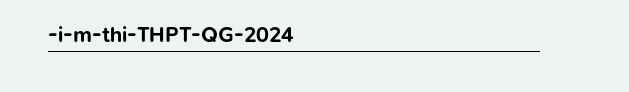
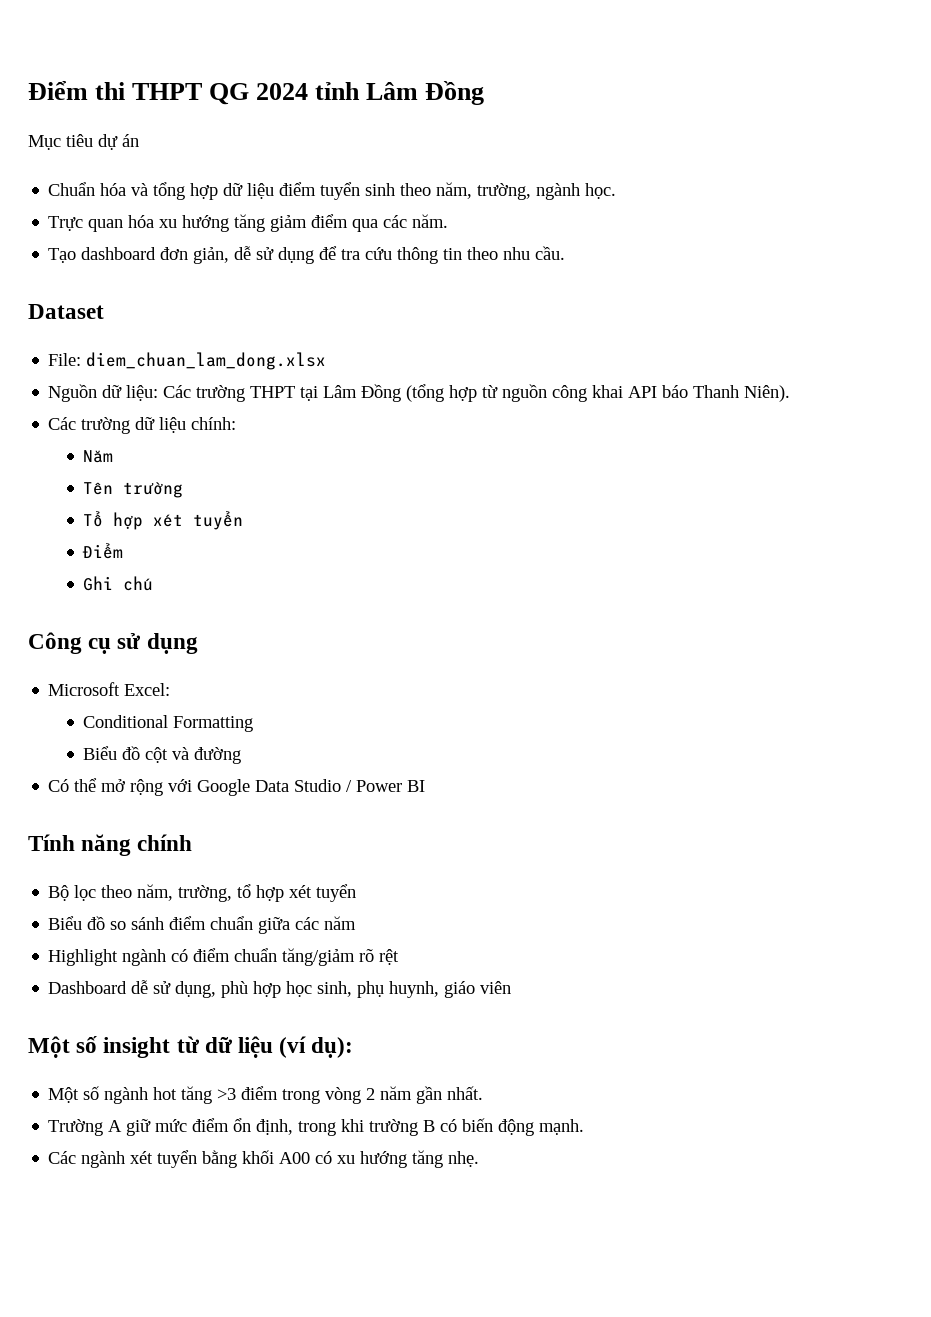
- -i-m-thi-THPT-QG-2024
+ Điểm thi THPT QG 2024 tỉnh Lâm Đồng
+ Mục tiêu dự án
+ Chuẩn hóa và tổng hợp dữ liệu điểm tuyển sinh theo năm, trường, ngành học.
+ Trực quan hóa xu hướng tăng giảm điểm qua các năm.
+ Tạo dashboard đơn giản, dễ sử dụng để tra cứu thông tin theo nhu cầu.
+ Dataset
+ File: diem_chuan_lam_dong.xlsx
+ Nguồn dữ liệu: Các trường THPT tại Lâm Đồng (tổng hợp từ nguồn công khai API báo Thanh Niên).
+ Các trường dữ liệu chính:
+ Năm
+ Tên trường
+ Tổ hợp xét tuyển
+ Điểm
+ Ghi chú
+ Công cụ sử dụng
+ Microsoft Excel:
+ Conditional Formatting
+ Biểu đồ cột và đường
+ Có thể mở rộng với Google Data Studio / Power BI
+ Tính năng chính
+ Bộ lọc theo năm, trường, tổ hợp xét tuyển
+ Biểu đồ so sánh điểm chuẩn giữa các năm
+ Highlight ngành có điểm chuẩn tăng/giảm rõ rệt
+ Dashboard dễ sử dụng, phù hợp học sinh, phụ huynh, giáo viên
+ Một số insight từ dữ liệu (ví dụ):
+ Một số ngành hot tăng >3 điểm trong vòng 2 năm gần nhất.
+ Trường A giữ mức điểm ổn định, trong khi trường B có biến động mạnh.
+ Các ngành xét tuyển bằng khối A00 có xu hướng tăng nhẹ.

